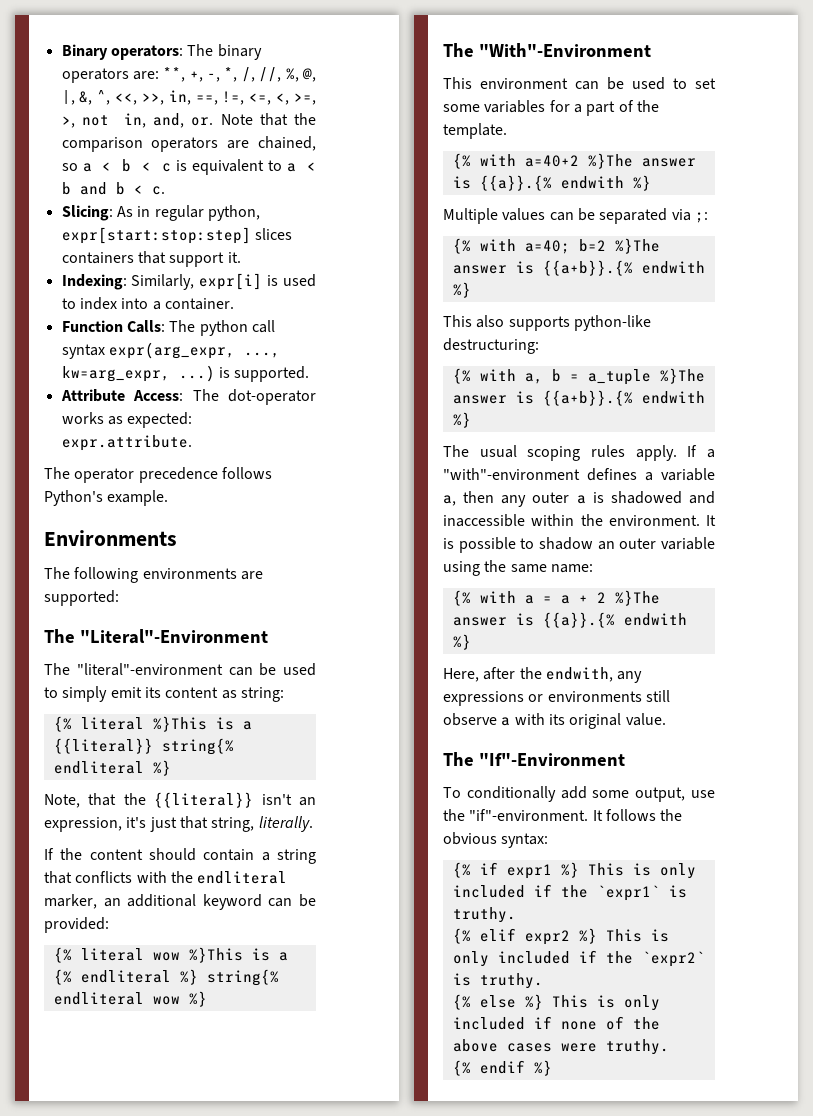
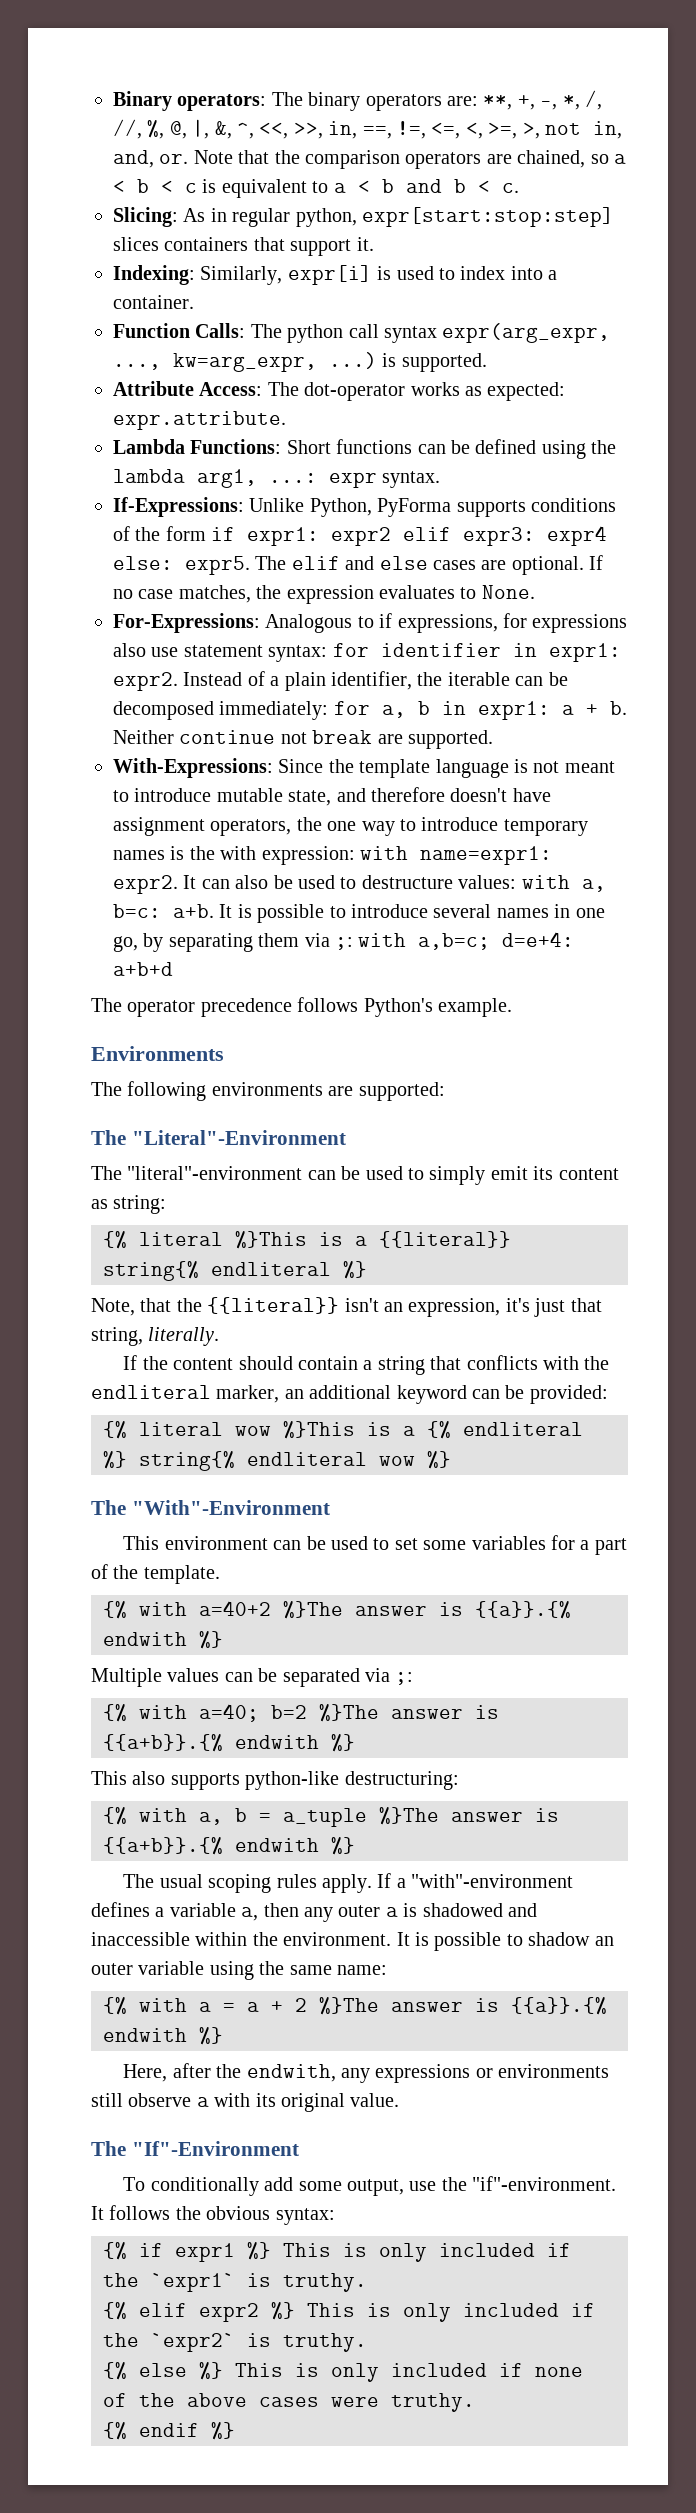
+ Lambda Functions: Short functions can be defined using the lambda arg1, ...: expr syntax.
+ If-Expressions: Unlike Python, PyForma supports conditions of the form if expr1: expr2 elif expr3: expr4 else: expr5. The elif and else cases are optional. If no case matches, the expression evaluates to None.
+ For-Expressions: Analogous to if expressions, for expressions also use statement syntax: for identifier in expr1: expr2. Instead of a plain identifier, the iterable can be decomposed immediately: for a, b in expr1: a + b. Neither continue not break are supported.
+ With-Expressions: Since the template language is not meant to introduce mutable state, and therefore doesn't have assignment operators, the one way to introduce temporary names is the with expression: with name=expr1: expr2. It can also be used to destructure values: with a, b=c: a+b. It is possible to introduce several names in one go, by separating them via ;: with a,b=c; d=e+4: a+b+d

